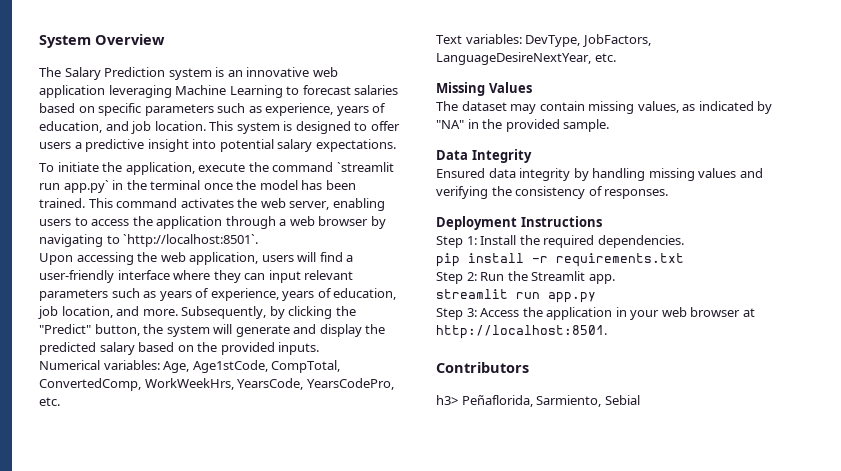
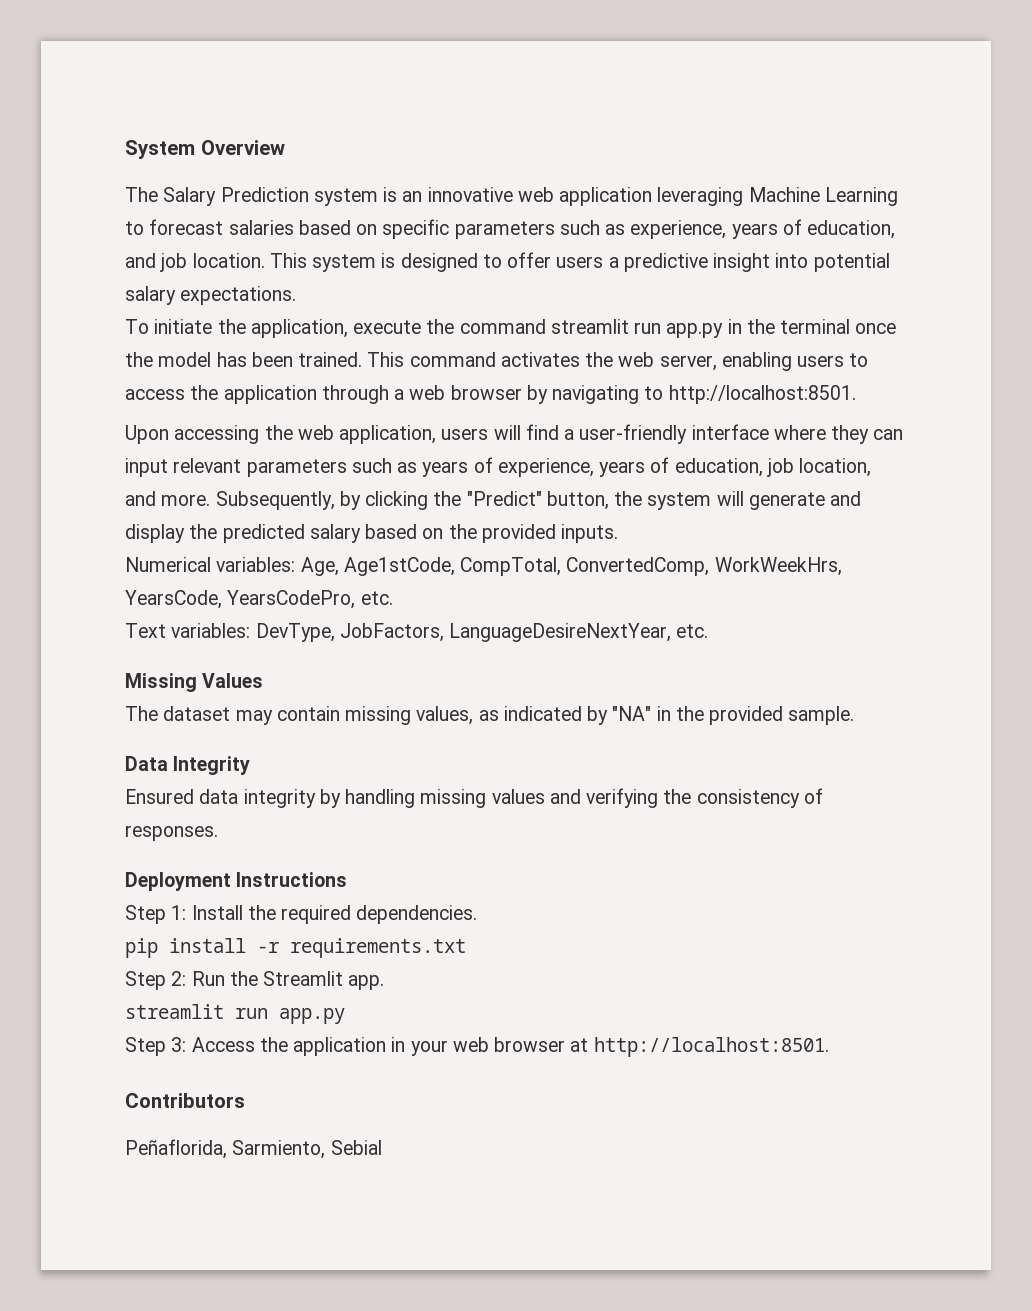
- To initiate the application, execute the command `streamlit run app.py` in the terminal once the model has been trained.
+ To initiate the application, execute the command streamlit run app.py in the terminal once the model has been trained.
- This command activates the web server, enabling users to access the application through a web browser by navigating to `http://localhost:8501`.
+ This command activates the web server, enabling users to access the application through a web browser by navigating to http://localhost:8501.
- h3> Peñaflorida, Sarmiento, Sebial
+ Peñaflorida, Sarmiento, Sebial

